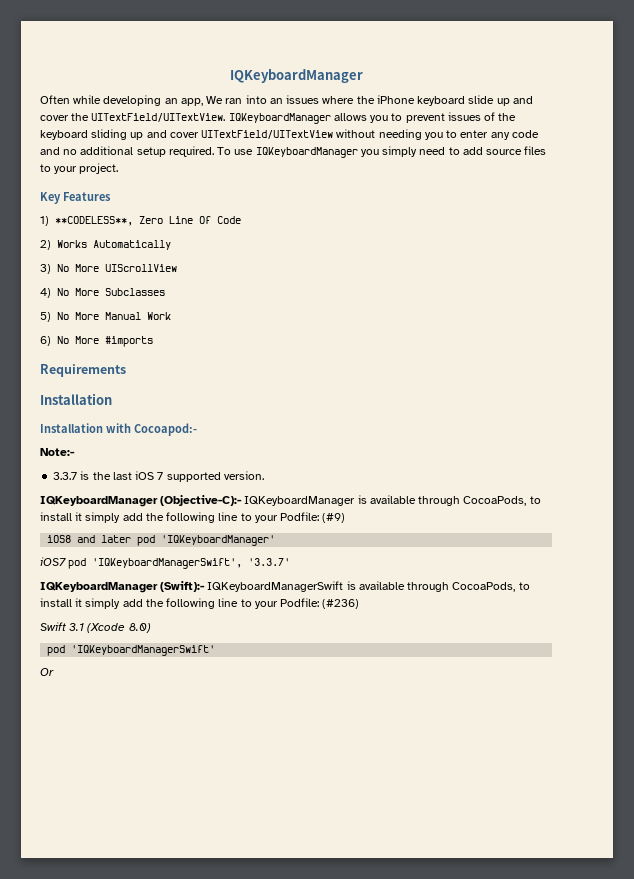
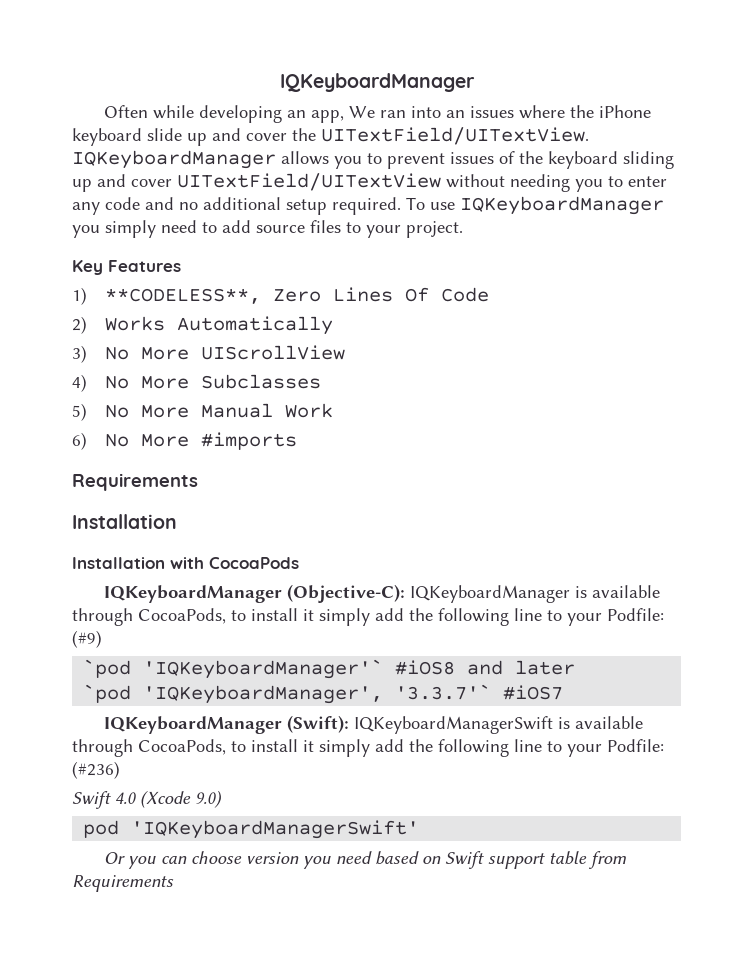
- 1) **CODELESS**, Zero Line Of Code
+ 1) **CODELESS**, Zero Lines Of Code
- Installation with Cocoapod:-
- Note:-
- 3.3.7 is the last iOS 7 supported version.
- IQKeyboardManager (Objective-C):- IQKeyboardManager is available through CocoaPods, to install it simply add the following line to your Podfile: (#9)
+ Installation with CocoaPods
+ IQKeyboardManager (Objective-C): IQKeyboardManager is available through CocoaPods, to install it simply add the following line to your Podfile: (#9)
- iOS8 and later pod 'IQKeyboardManager'
- iOS7 pod 'IQKeyboardManagerSwift', '3.3.7'
- IQKeyboardManager (Swift):- IQKeyboardManagerSwift is available through CocoaPods, to install it simply add the following line to your Podfile: (#236)
+ `pod 'IQKeyboardManager'` #iOS8 and later
+ `pod 'IQKeyboardManager', '3.3.7'` #iOS7
+ IQKeyboardManager (Swift): IQKeyboardManagerSwift is available through CocoaPods, to install it simply add the following line to your Podfile: (#236)
- Swift 3.1 (Xcode 8.0)
+ Swift 4.0 (Xcode 9.0)
- Or
+ Or you can choose version you need based on Swift support table from Requirements

